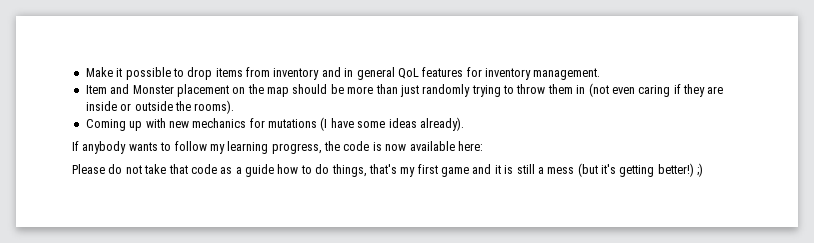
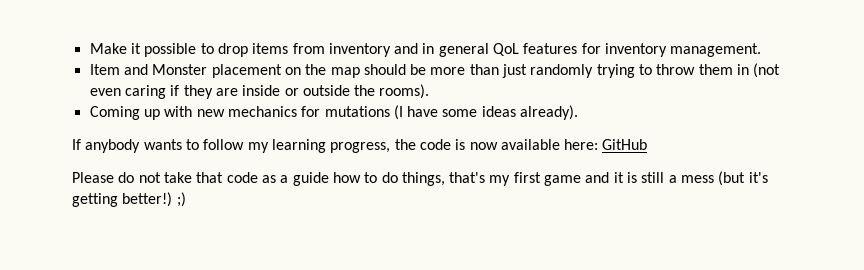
- If anybody wants to follow my learning progress, the code is now available here:
+ If anybody wants to follow my learning progress, the code is now available here: GitHub

